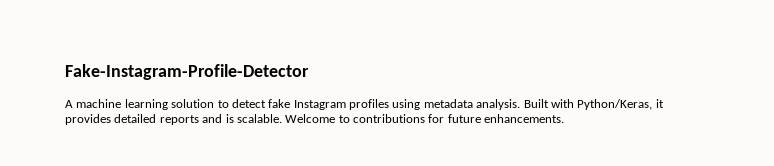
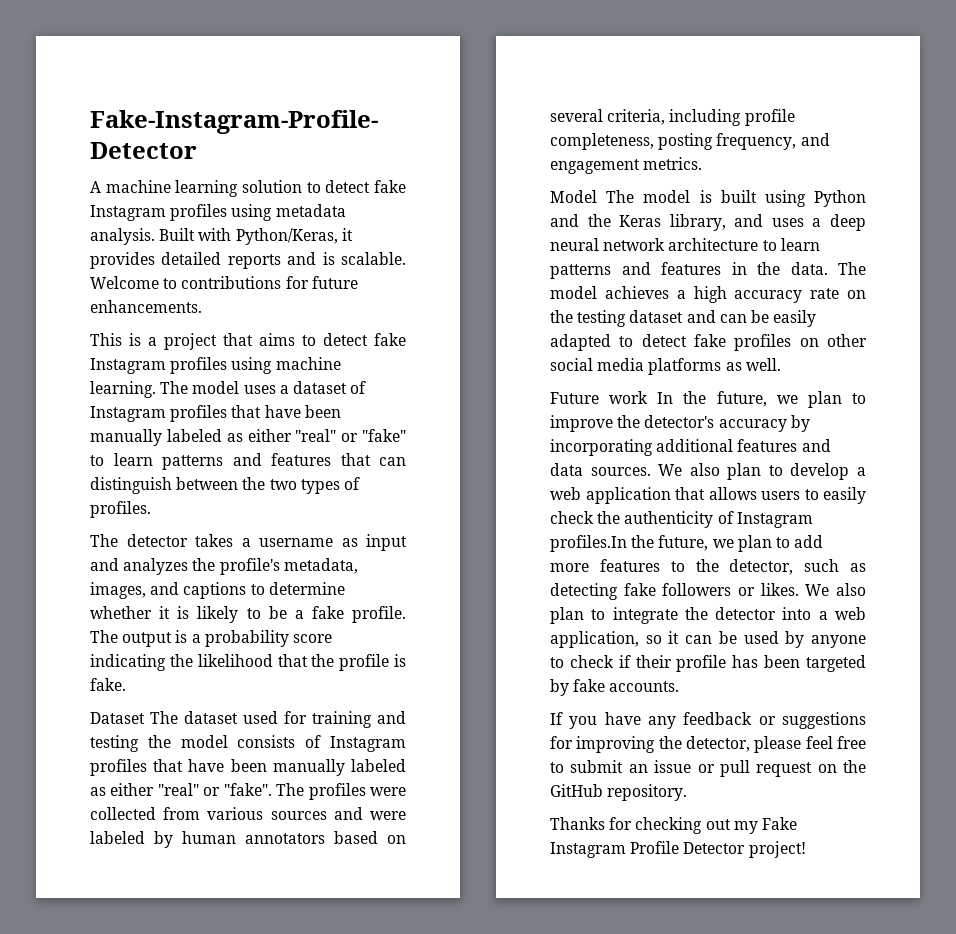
+ This is a project that aims to detect fake Instagram profiles using machine learning. The model uses a dataset of Instagram profiles that have been manually labeled as either "real" or "fake" to learn patterns and features that can distinguish between the two types of profiles.
+ The detector takes a username as input and analyzes the profile's metadata, images, and captions to determine whether it is likely to be a fake profile. The output is a probability score indicating the likelihood that the profile is fake.
+ Dataset The dataset used for training and testing the model consists of Instagram profiles that have been manually labeled as either "real" or "fake". The profiles were collected from various sources and were labeled by human annotators based on several criteria, including profile completeness, posting frequency, and engagement metrics.
+ Model The model is built using Python and the Keras library, and uses a deep neural network architecture to learn patterns and features in the data. The model achieves a high accuracy rate on the testing dataset and can be easily adapted to detect fake profiles on other social media platforms as well.
+ Future work In the future, we plan to improve the detector's accuracy by incorporating additional features and data sources. We also plan to develop a web application that allows users to easily check the authenticity of Instagram profiles.In the future, we plan to add more features to the detector, such as detecting fake followers or likes. We also plan to integrate the detector into a web application, so it can be used by anyone to check if their profile has been targeted by fake accounts.
+ If you have any feedback or suggestions for improving the detector, please feel free to submit an issue or pull request on the GitHub repository.
+ Thanks for checking out my Fake Instagram Profile Detector project!

